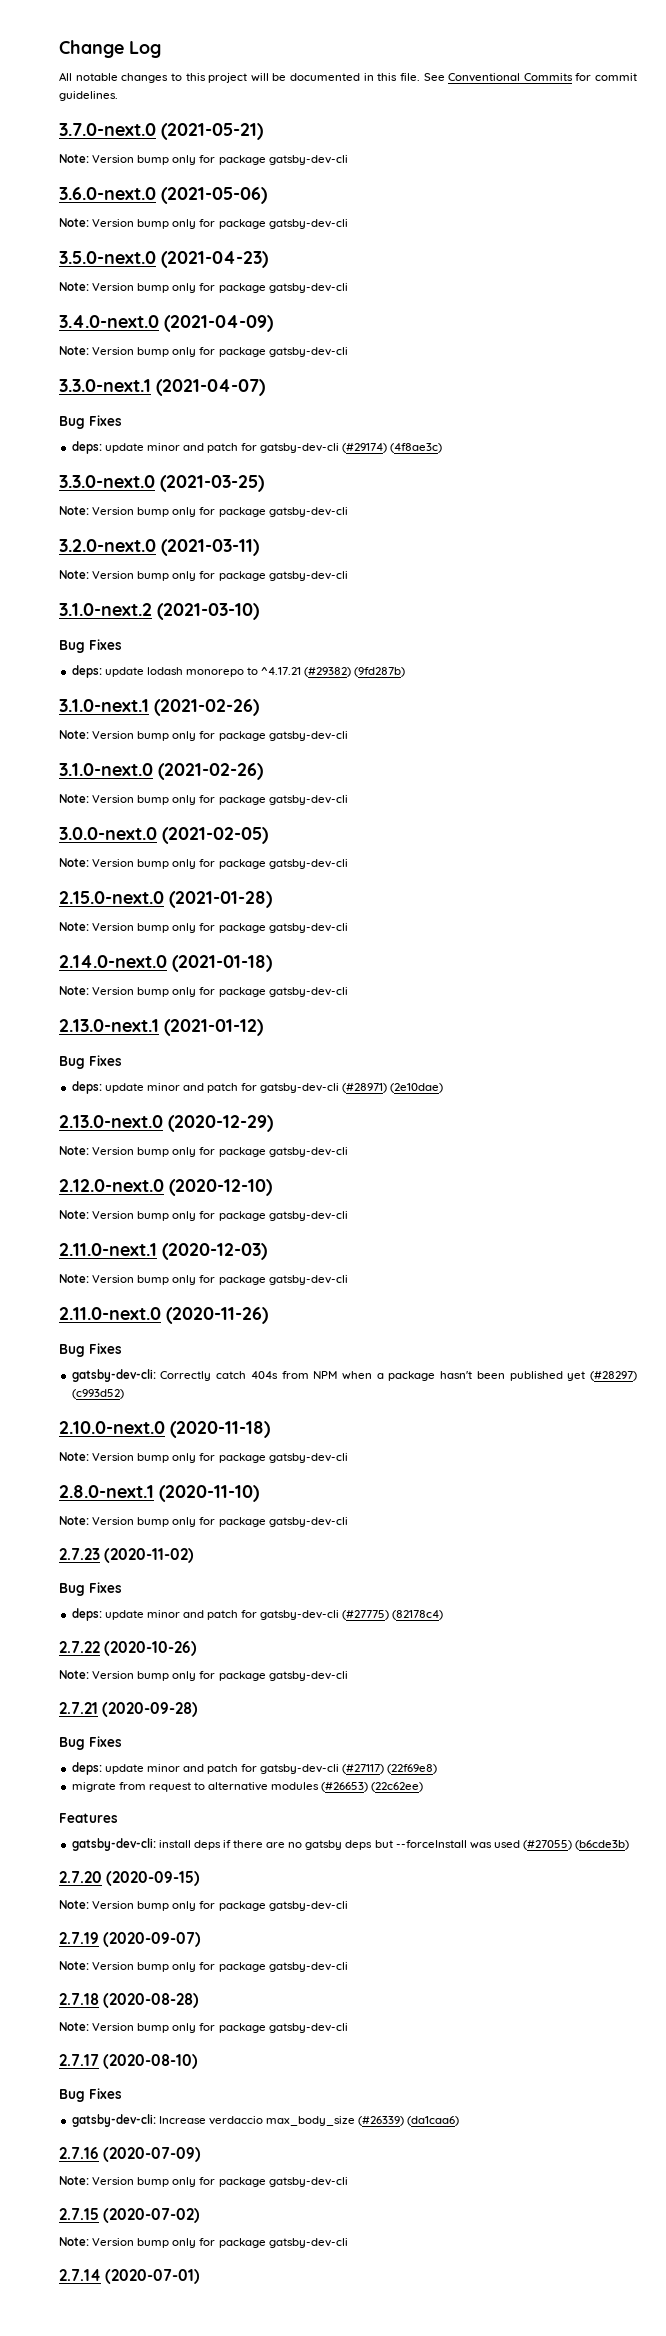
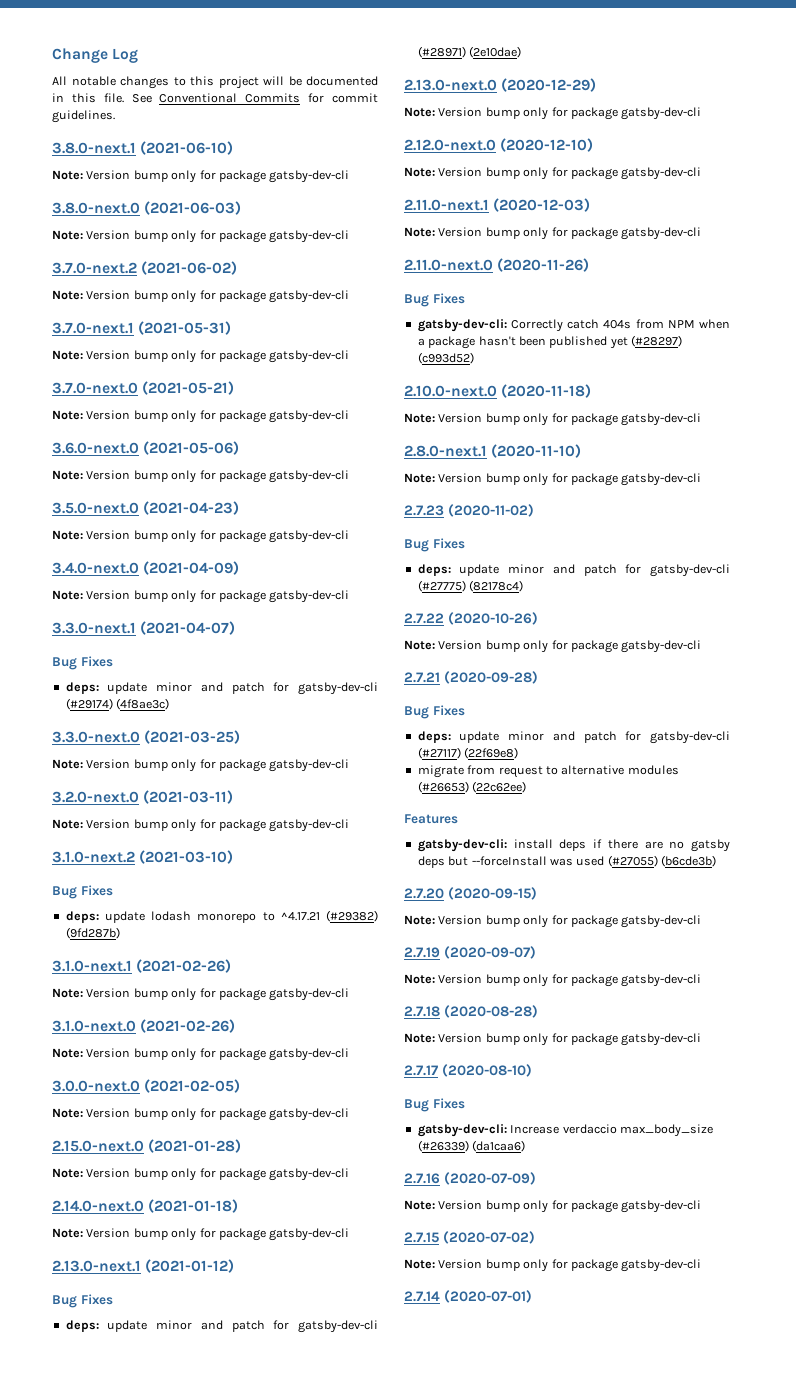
+ 3.8.0-next.1 (2021-06-10)
+ Note: Version bump only for package gatsby-dev-cli
+ 3.8.0-next.0 (2021-06-03)
+ Note: Version bump only for package gatsby-dev-cli
+ 3.7.0-next.2 (2021-06-02)
+ Note: Version bump only for package gatsby-dev-cli
+ 3.7.0-next.1 (2021-05-31)
+ Note: Version bump only for package gatsby-dev-cli

